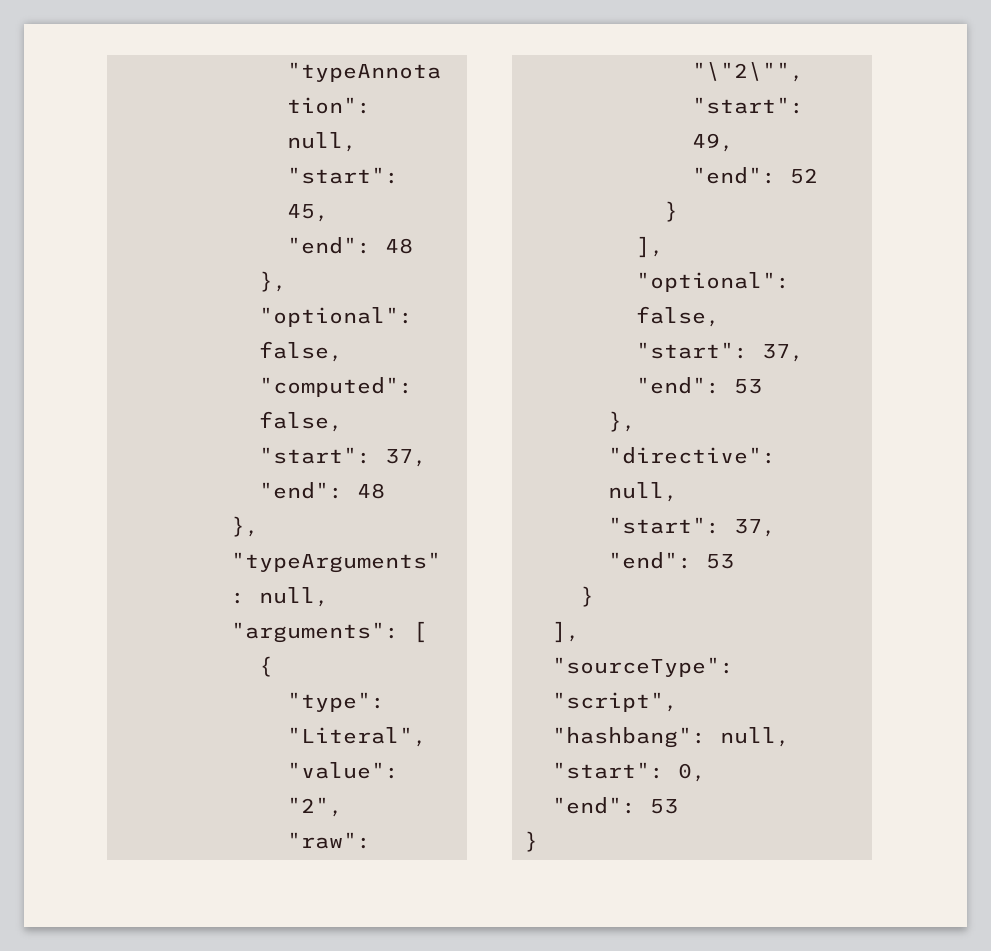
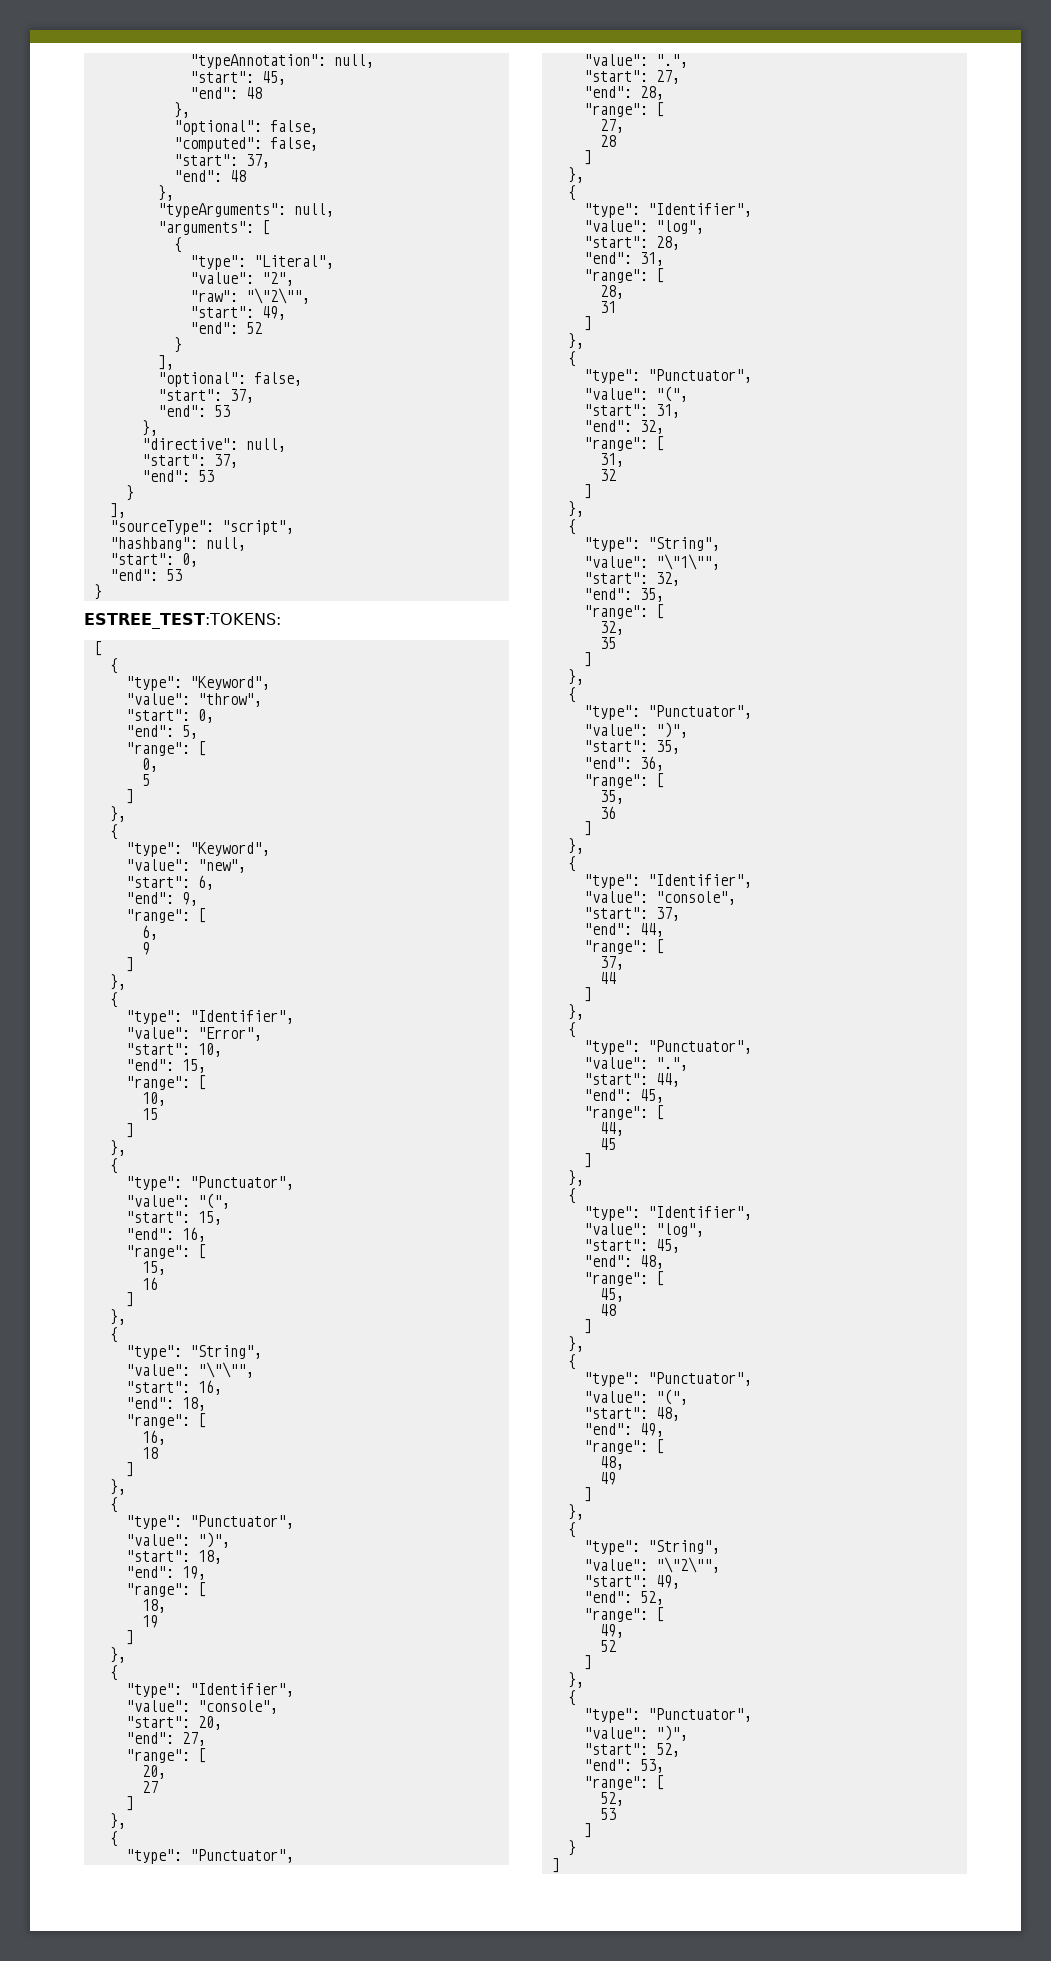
+ ESTREE_TEST:TOKENS:
+ [
+ {
+ "type": "Keyword",
+ "value": "throw",
+ "start": 0,
+ "end": 5,
+ "range": [
+ 0,
+ 5
+ ]
+ },
+ {
+ "type": "Keyword",
+ "value": "new",
+ "start": 6,
+ "end": 9,
+ "range": [
+ 6,
+ 9
+ ]
+ },
+ {
+ "type": "Identifier",
+ "value": "Error",
+ "start": 10,
+ "end": 15,
+ "range": [
+ 10,
+ 15
+ ]
+ },
+ {
+ "type": "Punctuator",
+ "value": "(",
+ "start": 15,
+ "end": 16,
+ "range": [
+ 15,
+ 16
+ ]
+ },
+ {
+ "type": "String",
+ "value": "\"\"",
+ "start": 16,
+ "end": 18,
+ "range": [
+ 16,
+ 18
+ ]
+ },
+ {
+ "type": "Punctuator",
+ "value": ")",
+ "start": 18,
+ "end": 19,
+ "range": [
+ 18,
+ 19
+ ]
+ },
+ {
+ "type": "Identifier",
+ "value": "console",
+ "start": 20,
+ "end": 27,
+ "range": [
+ 20,
+ 27
+ ]
+ },
+ {
+ "type": "Punctuator",
+ "value": ".",
+ "start": 27,
+ "end": 28,
+ "range": [
+ 27,
+ 28
+ ]
+ },
+ {
+ "type": "Identifier",
+ "value": "log",
+ "start": 28,
+ "end": 31,
+ "range": [
+ 28,
+ 31
+ ]
+ },
+ {
+ "type": "Punctuator",
+ "value": "(",
+ "start": 31,
+ "end": 32,
+ "range": [
+ 31,
+ 32
+ ]
+ },
+ {
+ "type": "String",
+ "value": "\"1\"",
+ "start": 32,
+ "end": 35,
+ "range": [
+ 32,
+ 35
+ ]
+ },
+ {
+ "type": "Punctuator",
+ "value": ")",
+ "start": 35,
+ "end": 36,
+ "range": [
+ 35,
+ 36
+ ]
+ },
+ {
+ "type": "Identifier",
+ "value": "console",
+ "start": 37,
+ "end": 44,
+ "range": [
+ 37,
+ 44
+ ]
+ },
+ {
+ "type": "Punctuator",
+ "value": ".",
+ "start": 44,
+ "end": 45,
+ "range": [
+ 44,
+ 45
+ ]
+ },
+ {
+ "type": "Identifier",
+ "value": "log",
+ "start": 45,
+ "end": 48,
+ "range": [
+ 45,
+ 48
+ ]
+ },
+ {
+ "type": "Punctuator",
+ "value": "(",
+ "start": 48,
+ "end": 49,
+ "range": [
+ 48,
+ 49
+ ]
+ },
+ {
+ "type": "String",
+ "value": "\"2\"",
+ "start": 49,
+ "end": 52,
+ "range": [
+ 49,
+ 52
+ ]
+ },
+ {
+ "type": "Punctuator",
+ "value": ")",
+ "start": 52,
+ "end": 53,
+ "range": [
+ 52,
+ 53
+ ]
+ }
+ ]

